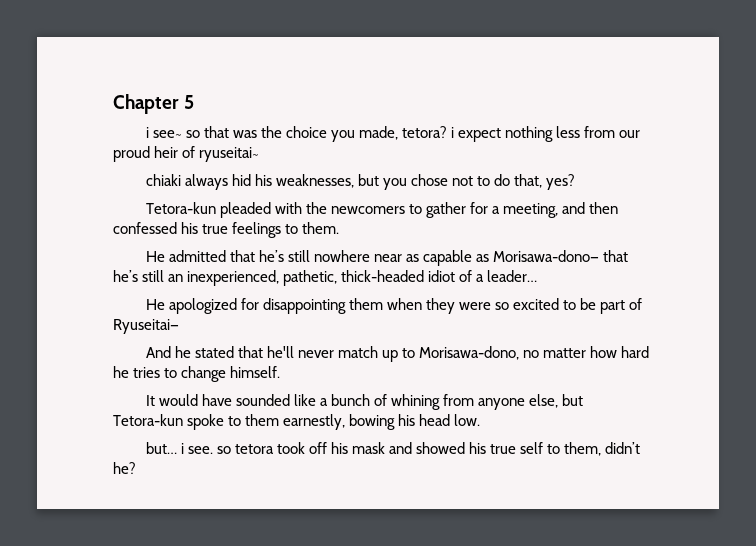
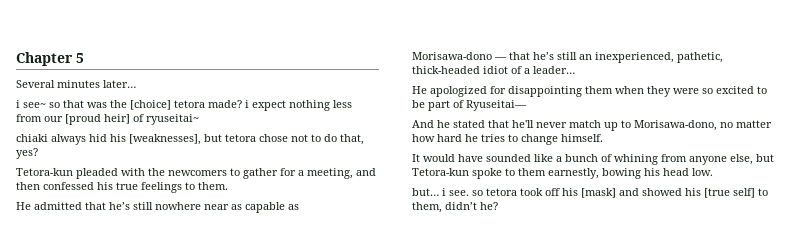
+ Several minutes later…
- i see~ so that was the choice you made, tetora? i expect nothing less from our proud heir of ryuseitai~
+ i see~ so that was the [choice] tetora made? i expect nothing less from our [proud heir] of ryuseitai~
- chiaki always hid his weaknesses, but you chose not to do that, yes?
+ chiaki always hid his [weaknesses], but tetora chose not to do that, yes?
- He admitted that he’s still nowhere near as capable as Morisawa-dono— that he’s still an inexperienced, pathetic, thick-headed idiot of a leader…
+ He admitted that he’s still nowhere near as capable as Morisawa-dono — that he’s still an inexperienced, pathetic, thick-headed idiot of a leader…
- but… i see. so tetora took off his mask and showed his true self to them, didn’t he?
+ but… i see. so tetora took off his [mask] and showed his [true self] to them, didn’t he?

